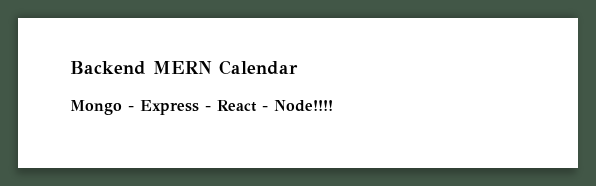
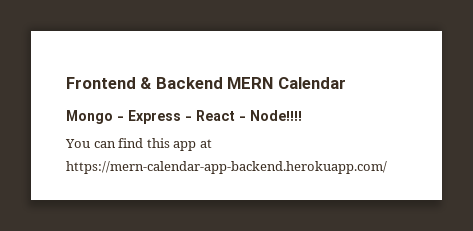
- Backend MERN Calendar
+ Frontend & Backend MERN Calendar
+ You can find this app at https://mern-calendar-app-backend.herokuapp.com/

